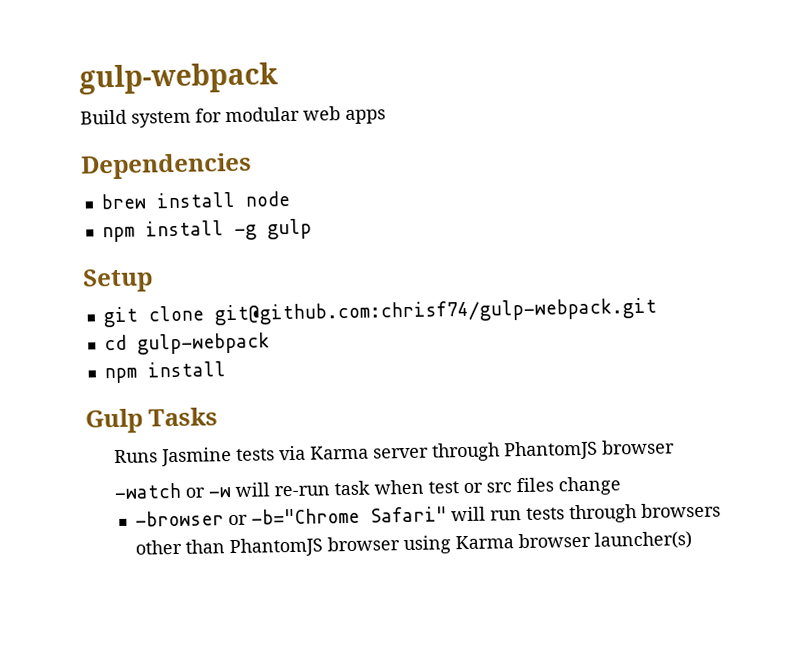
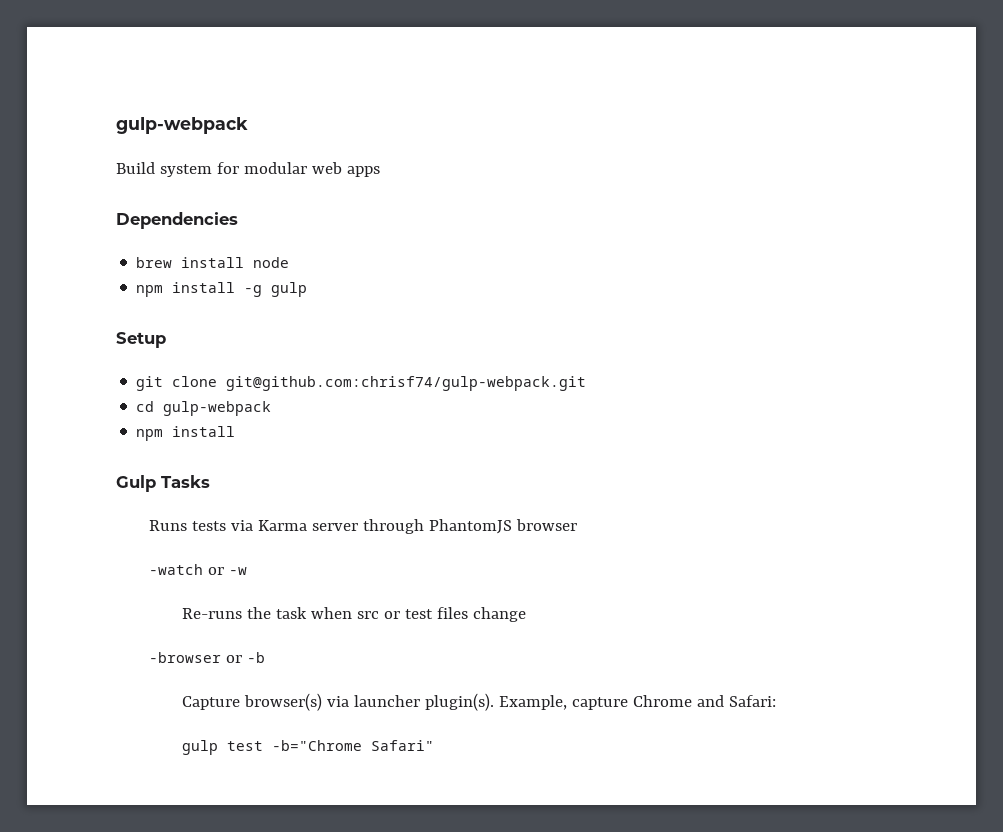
- Runs Jasmine tests via Karma server through PhantomJS browser
+ Runs tests via Karma server through PhantomJS browser
- -watch or -w will re-run task when test or src files change
- -browser or -b="Chrome Safari" will run tests through browsers other than PhantomJS browser using Karma browser launcher(s)
+ -watch or -w
+ Re-runs the task when src or test files change
+ -browser or -b
+ Capture browser(s) via launcher plugin(s). Example, capture Chrome and Safari:
+ gulp test -b="Chrome Safari"

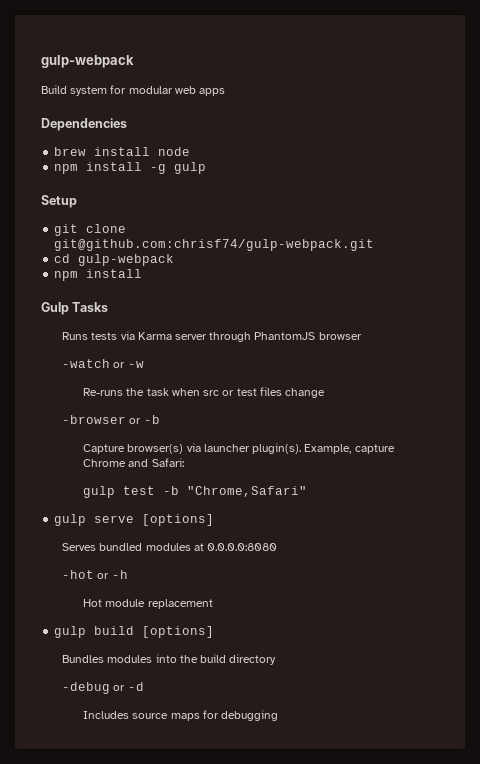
- gulp test -b="Chrome Safari"
+ gulp test -b "Chrome,Safari"
+ gulp serve [options]
+ Serves bundled modules at 0.0.0.0:8080
+ -hot or -h
+ Hot module replacement
+ gulp build [options]
+ Bundles modules into the build directory
+ -debug or -d
+ Includes source maps for debugging

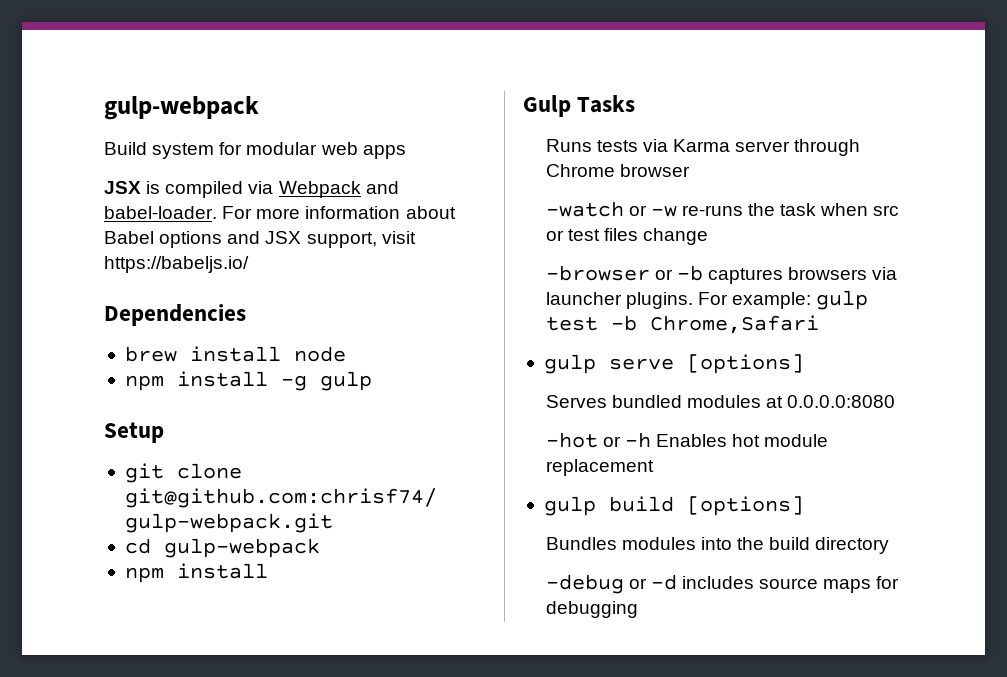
+ JSX is compiled via Webpack and babel-loader. For more information about Babel options and JSX support, visit https://babeljs.io/
- Runs tests via Karma server through PhantomJS browser
+ Runs tests via Karma server through Chrome browser
- -watch or -w
- Re-runs the task when src or test files change
+ -watch or -w re-runs the task when src or test files change
- -browser or -b
- Capture browser(s) via launcher plugin(s). Example, capture Chrome and Safari:
- gulp test -b "Chrome,Safari"
+ -browser or -b captures browsers via launcher plugins. For example: gulp test -b Chrome,Safari
- -hot or -h
- Hot module replacement
+ -hot or -h Enables hot module replacement
- -debug or -d
- Includes source maps for debugging
+ -debug or -d includes source maps for debugging

